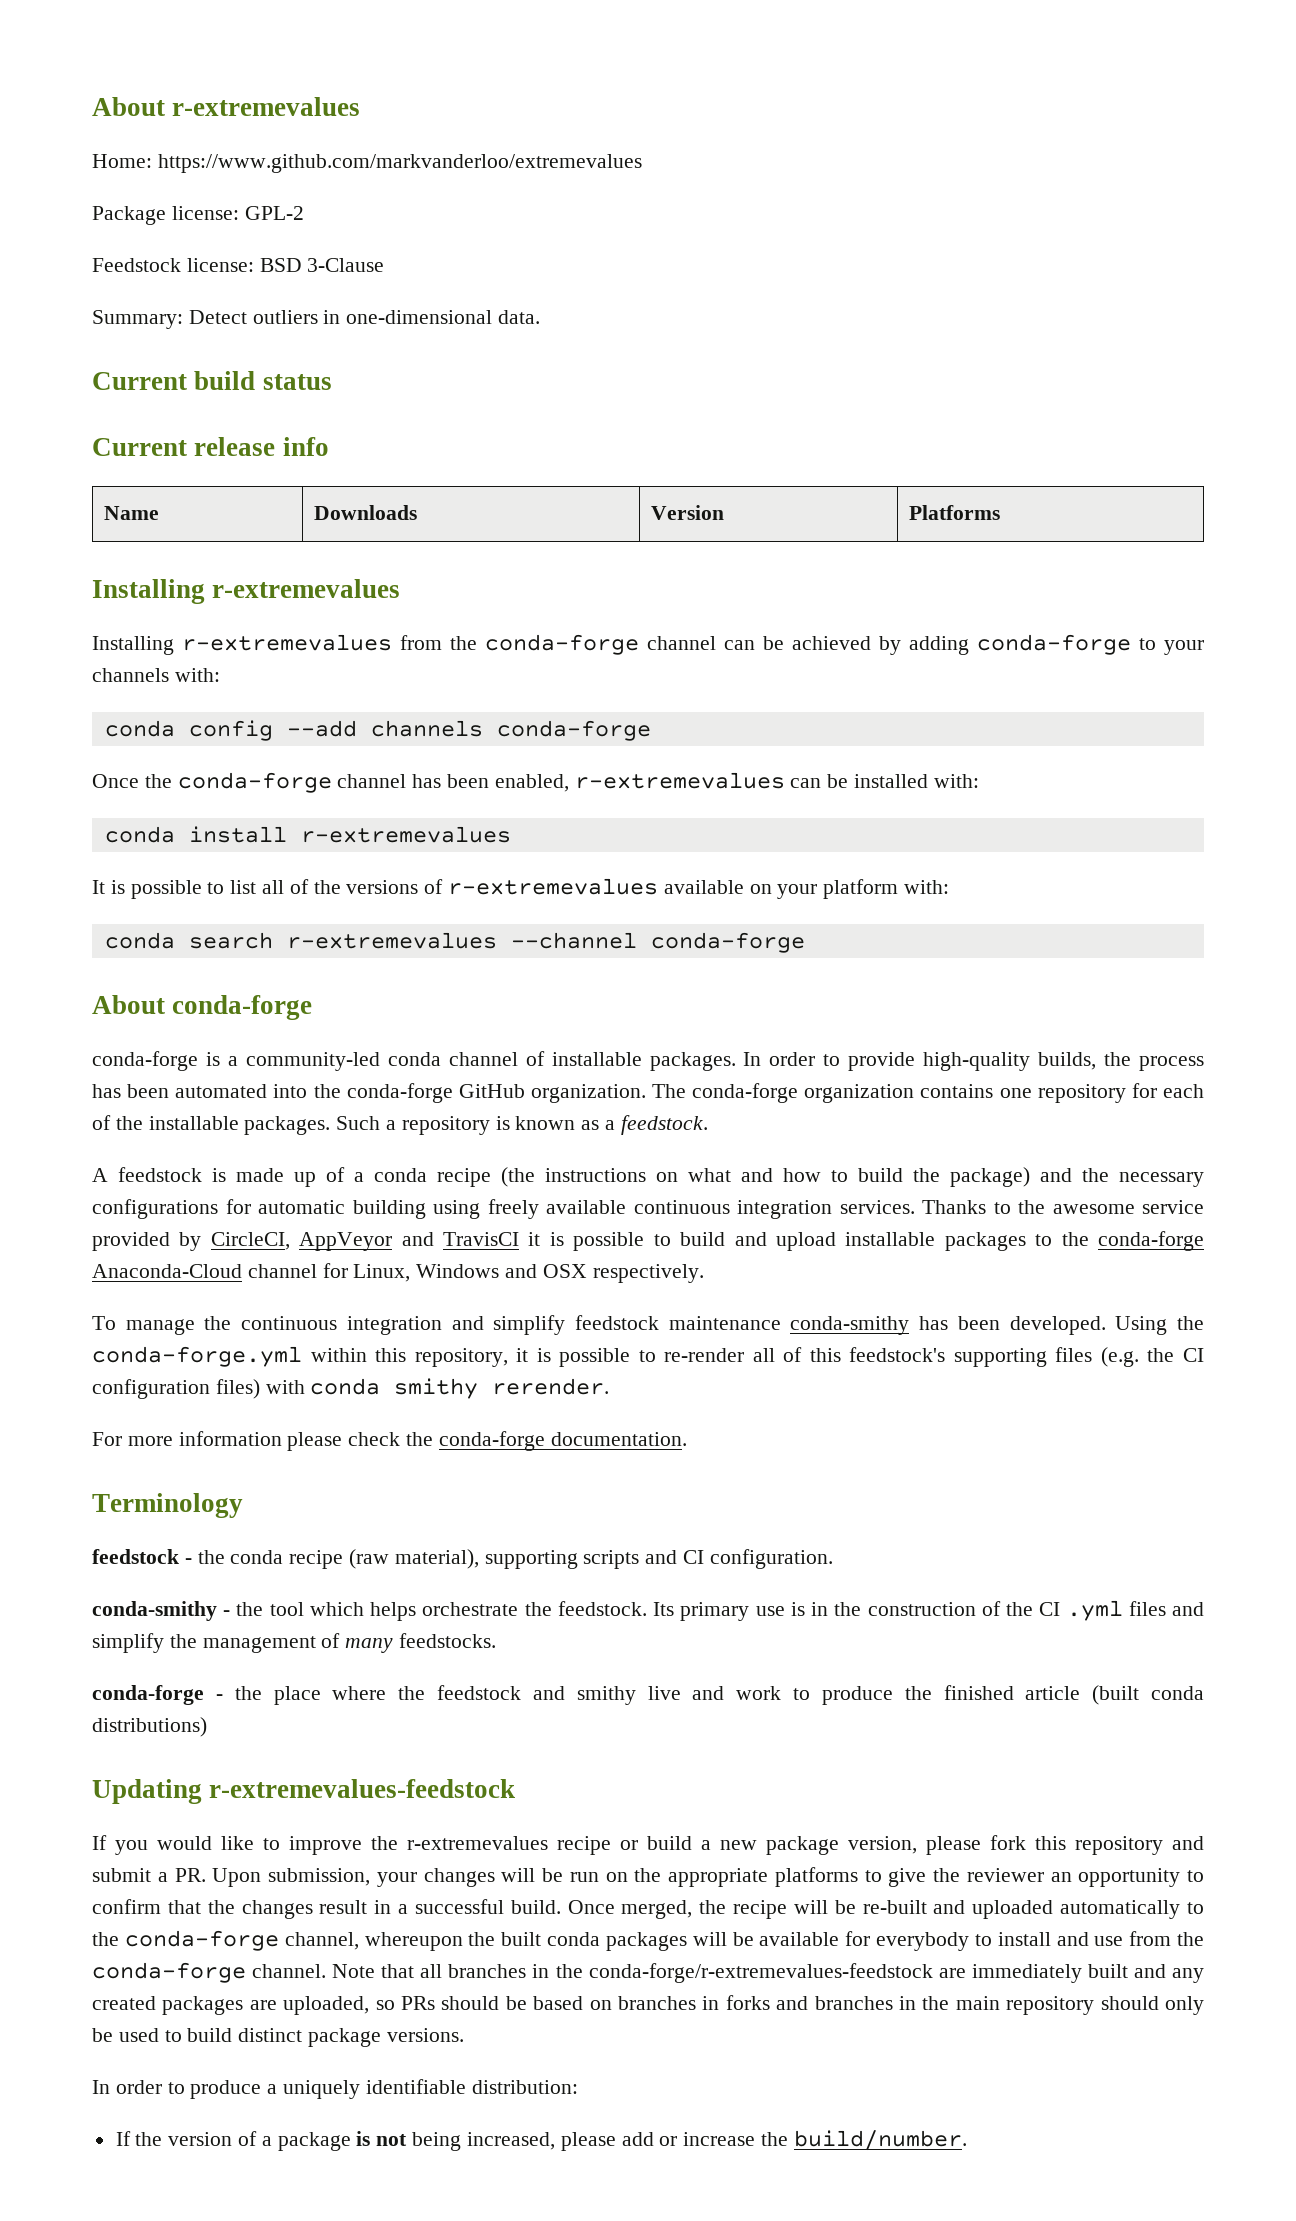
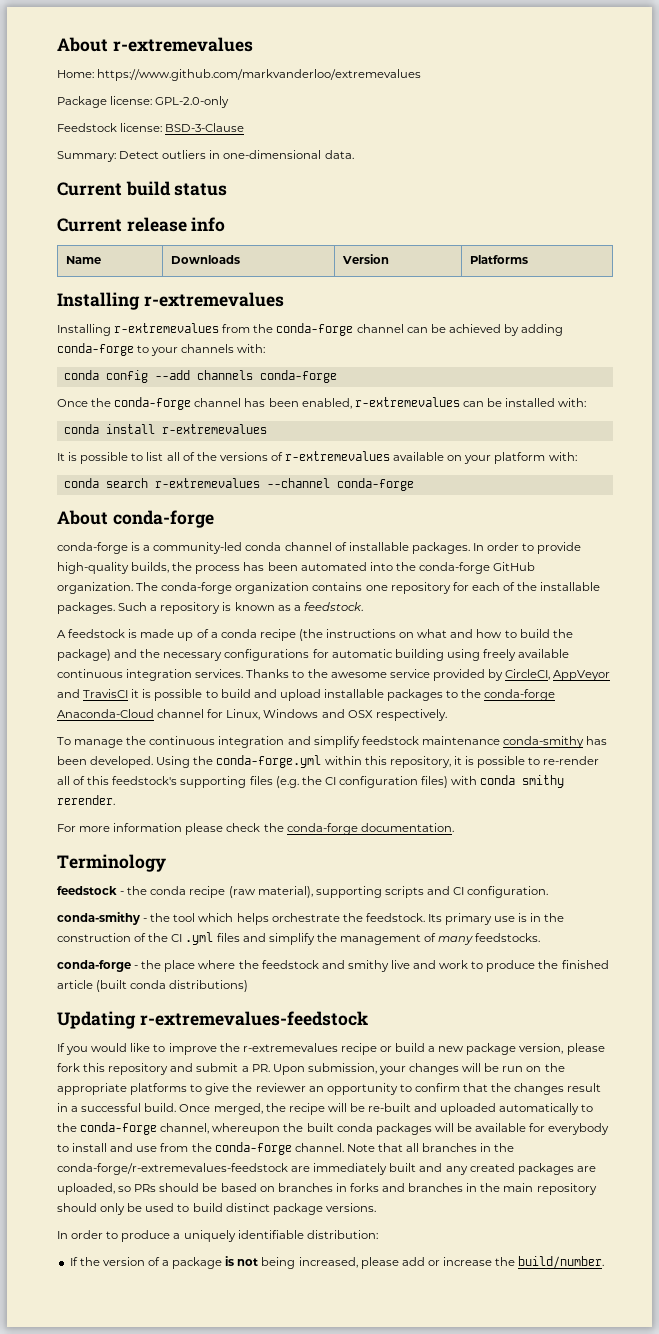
- Package license: GPL-2
+ Package license: GPL-2.0-only
- Feedstock license: BSD 3-Clause
+ Feedstock license: BSD-3-Clause

